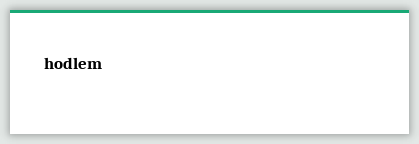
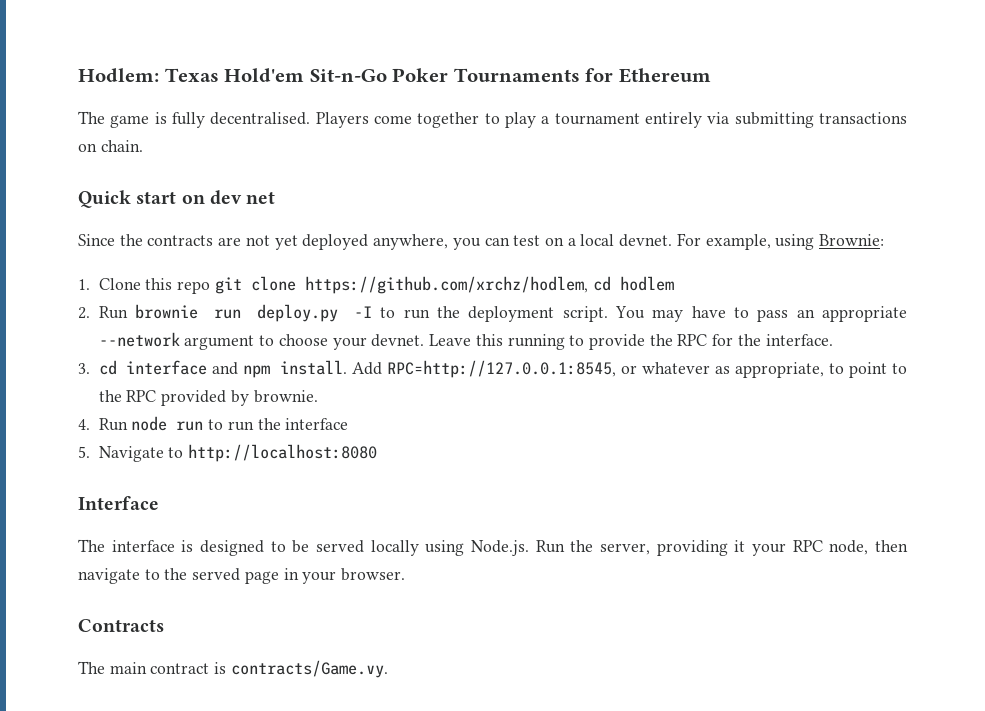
- hodlem
+ Hodlem: Texas Hold'em Sit-n-Go Poker Tournaments for Ethereum
+ The game is fully decentralised. Players come together to play a tournament entirely via submitting transactions on chain.
+ Quick start on dev net
+ Since the contracts are not yet deployed anywhere, you can test on a local devnet. For example, using Brownie:
+ 1. Clone this repo git clone https://github.com/xrchz/hodlem, cd hodlem
+ 2. Run brownie run deploy.py -I to run the deployment script. You may have to pass an appropriate --network argument to choose your devnet. Leave this running to provide the RPC for the interface.
+ 3. cd interface and npm install. Add RPC=http://127.0.0.1:8545, or whatever as appropriate, to point to the RPC provided by brownie.
+ 4. Run node run to run the interface
+ 5. Navigate to http://localhost:8080
+ Interface
+ The interface is designed to be served locally using Node.js. Run the server, providing it your RPC node, then navigate to the served page in your browser.
+ Contracts
+ The main contract is contracts/Game.vy.

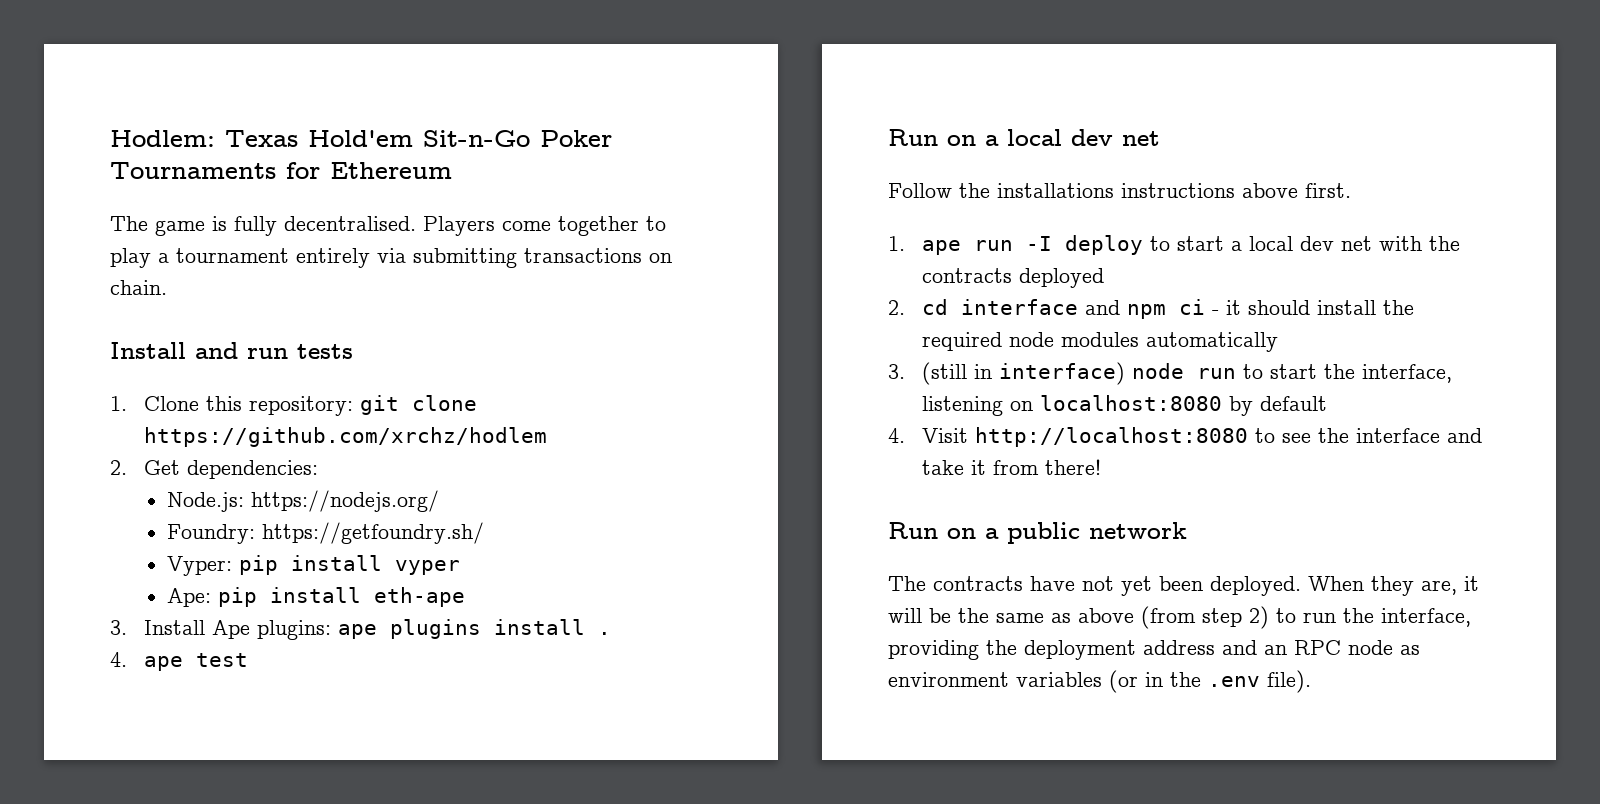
- Quick start on dev net
- Since the contracts are not yet deployed anywhere, you can test on a local devnet. For example, using Brownie:
+ Install and run tests
- 1. Clone this repo git clone https://github.com/xrchz/hodlem, cd hodlem
- 2. Run brownie run deploy.py -I to run the deployment script. You may have to pass an appropriate --network argument to choose your devnet. Leave this running to provide the RPC for the interface.
- 3. cd interface and npm install. Add RPC=http://127.0.0.1:8545, or whatever as appropriate, to point to the RPC provided by brownie.
- 4. Run node run to run the interface
- 5. Navigate to http://localhost:8080
- Interface
- The interface is designed to be served locally using Node.js. Run the server, providing it your RPC node, then navigate to the served page in your browser.
- Contracts
- The main contract is contracts/Game.vy.
+ 1. Clone this repository: git clone https://github.com/xrchz/hodlem
+ 2. Get dependencies:
+ Node.js: https://nodejs.org/
+ Foundry: https://getfoundry.sh/
+ Vyper: pip install vyper
+ Ape: pip install eth-ape
+ 3. Install Ape plugins: ape plugins install .
+ 4. ape test
+ Run on a local dev net
+ Follow the installations instructions above first.
+ 1. ape run -I deploy to start a local dev net with the contracts deployed
+ 2. cd interface and npm ci - it should install the required node modules automatically
+ 3. (still in interface) node run to start the interface, listening on localhost:8080 by default
+ 4. Visit http://localhost:8080 to see the interface and take it from there!
+ Run on a public network
+ The contracts have not yet been deployed. When they are, it will be the same as above (from step 2) to run the interface, providing the deployment address and an RPC node as environment variables (or in the .env file).

